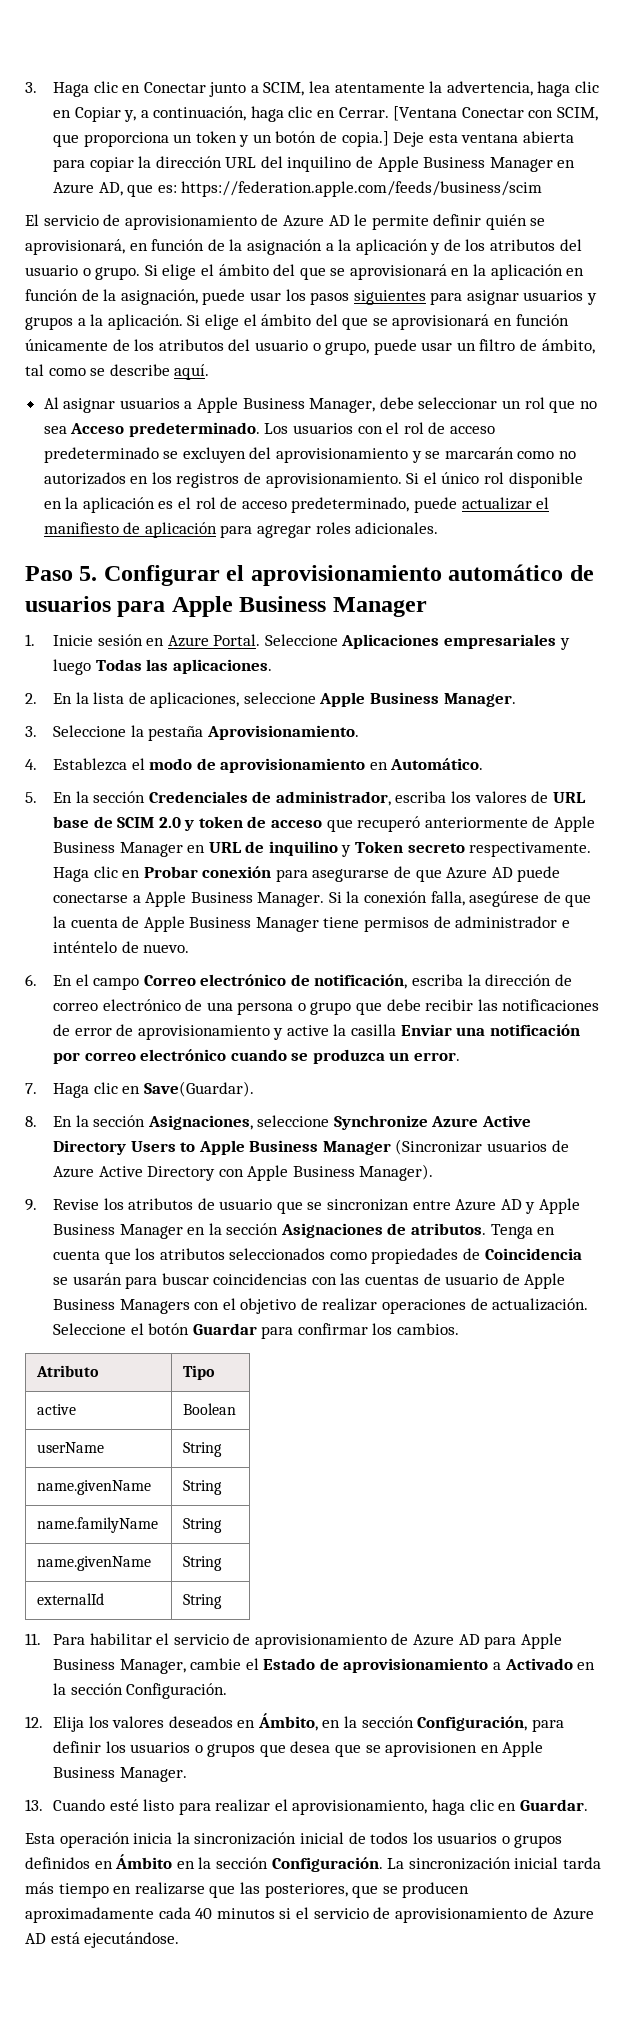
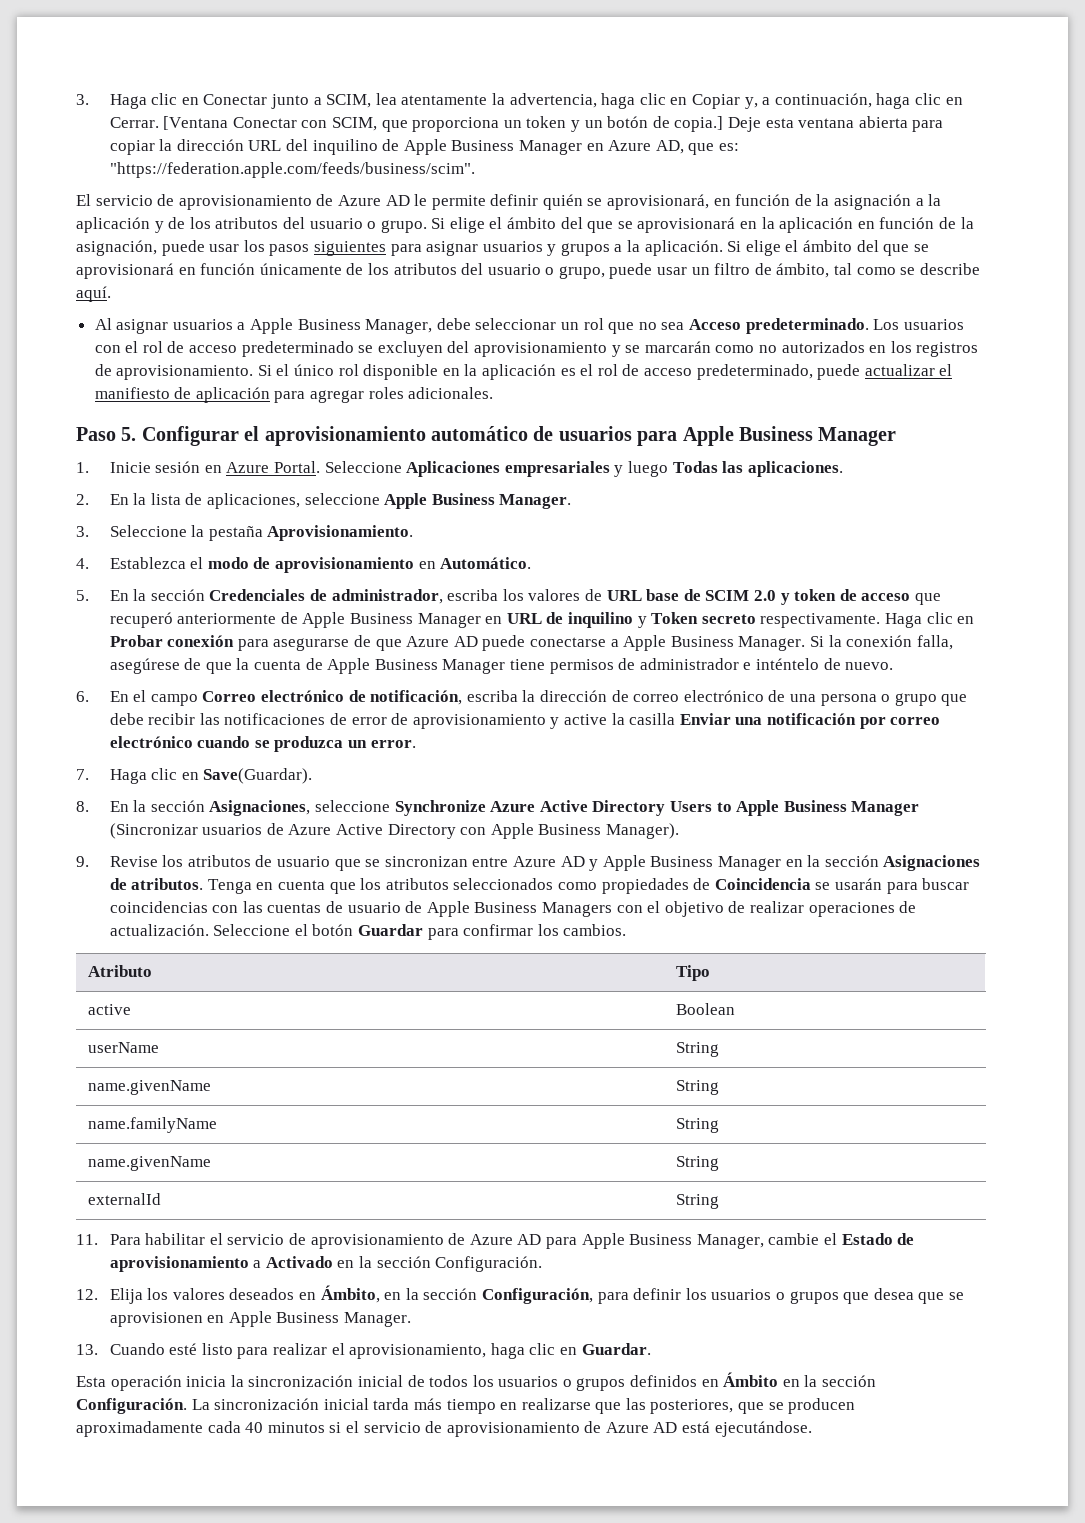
- Deje esta ventana abierta para copiar la dirección URL del inquilino de Apple Business Manager en Azure AD, que es: https://federation.apple.com/feeds/business/scim
+ Deje esta ventana abierta para copiar la dirección URL del inquilino de Apple Business Manager en Azure AD, que es: "https://federation.apple.com/feeds/business/scim".

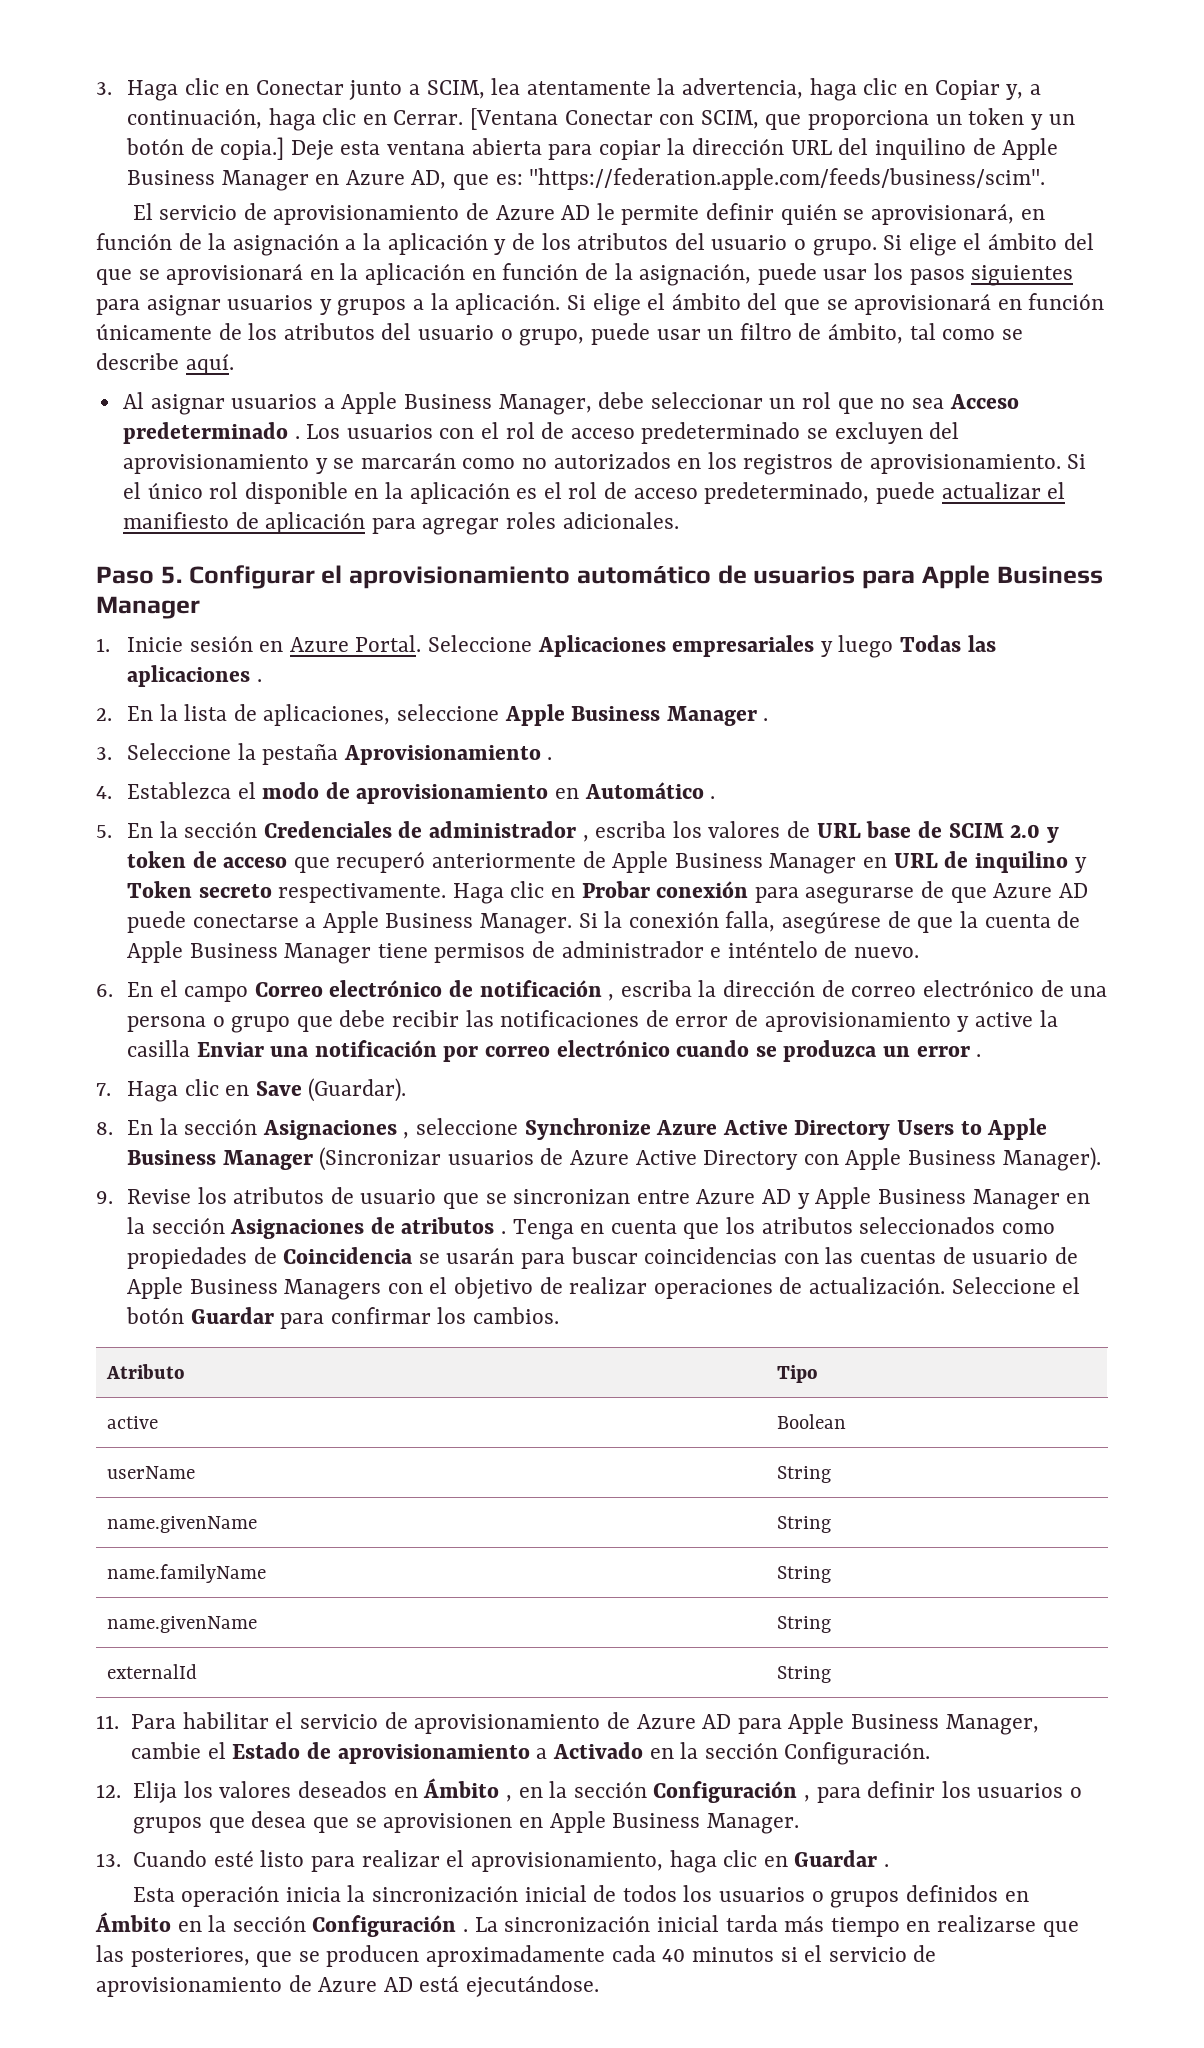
- Al asignar usuarios a Apple Business Manager, debe seleccionar un rol que no sea Acceso predeterminado.
+ Al asignar usuarios a Apple Business Manager, debe seleccionar un rol que no sea Acceso predeterminado .
- Seleccione Aplicaciones empresariales y luego Todas las aplicaciones.
+ Seleccione Aplicaciones empresariales y luego Todas las aplicaciones .
- 2. En la lista de aplicaciones, seleccione Apple Business Manager.
+ 2. En la lista de aplicaciones, seleccione Apple Business Manager .
- 3. Seleccione la pestaña Aprovisionamiento.
+ 3. Seleccione la pestaña Aprovisionamiento .
- 4. Establezca el modo de aprovisionamiento en Automático.
+ 4. Establezca el modo de aprovisionamiento en Automático .
- 5. En la sección Credenciales de administrador, escriba los valores de URL base de SCIM 2.0 y token de acceso que recuperó anteriormente de Apple Business Manager en URL de inquilino y Token secreto respectivamente.
+ 5. En la sección Credenciales de administrador , escriba los valores de URL base de SCIM 2.0 y token de acceso que recuperó anteriormente de Apple Business Manager en URL de inquilino y Token secreto respectivamente.
- 6. En el campo Correo electrónico de notificación, escriba la dirección de correo electrónico de una persona o grupo que debe recibir las notificaciones de error de aprovisionamiento y active la casilla Enviar una notificación por correo electrónico cuando se produzca un error.
+ 6. En el campo Correo electrónico de notificación , escriba la dirección de correo electrónico de una persona o grupo que debe recibir las notificaciones de error de aprovisionamiento y active la casilla Enviar una notificación por correo electrónico cuando se produzca un error .
- 7. Haga clic en Save(Guardar).
+ 7. Haga clic en Save (Guardar).
- 8. En la sección Asignaciones, seleccione Synchronize Azure Active Directory Users to Apple Business Manager (Sincronizar usuarios de Azure Active Directory con Apple Business Manager).
+ 8. En la sección Asignaciones , seleccione Synchronize Azure Active Directory Users to Apple Business Manager (Sincronizar usuarios de Azure Active Directory con Apple Business Manager).
- 9. Revise los atributos de usuario que se sincronizan entre Azure AD y Apple Business Manager en la sección Asignaciones de atributos.
+ 9. Revise los atributos de usuario que se sincronizan entre Azure AD y Apple Business Manager en la sección Asignaciones de atributos .
- 12. Elija los valores deseados en Ámbito, en la sección Configuración, para definir los usuarios o grupos que desea que se aprovisionen en Apple Business Manager.
+ 12. Elija los valores deseados en Ámbito , en la sección Configuración , para definir los usuarios o grupos que desea que se aprovisionen en Apple Business Manager.
- 13. Cuando esté listo para realizar el aprovisionamiento, haga clic en Guardar.
+ 13. Cuando esté listo para realizar el aprovisionamiento, haga clic en Guardar .
- Esta operación inicia la sincronización inicial de todos los usuarios o grupos definidos en Ámbito en la sección Configuración.
+ Esta operación inicia la sincronización inicial de todos los usuarios o grupos definidos en Ámbito en la sección Configuración .

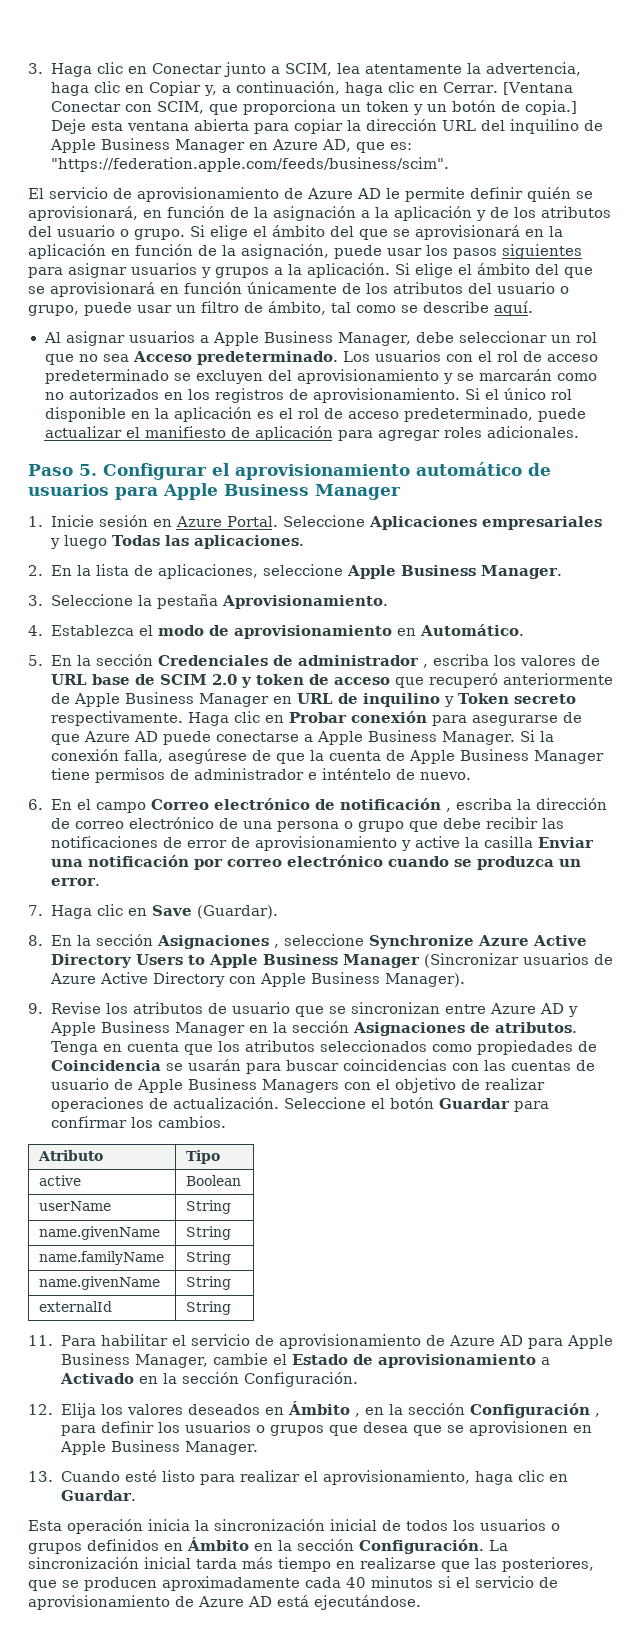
- Al asignar usuarios a Apple Business Manager, debe seleccionar un rol que no sea Acceso predeterminado .
+ Al asignar usuarios a Apple Business Manager, debe seleccionar un rol que no sea Acceso predeterminado.
- Seleccione Aplicaciones empresariales y luego Todas las aplicaciones .
+ Seleccione Aplicaciones empresariales y luego Todas las aplicaciones.
- 2. En la lista de aplicaciones, seleccione Apple Business Manager .
+ 2. En la lista de aplicaciones, seleccione Apple Business Manager.
- 3. Seleccione la pestaña Aprovisionamiento .
+ 3. Seleccione la pestaña Aprovisionamiento.
- 4. Establezca el modo de aprovisionamiento en Automático .
+ 4. Establezca el modo de aprovisionamiento en Automático.
- 6. En el campo Correo electrónico de notificación , escriba la dirección de correo electrónico de una persona o grupo que debe recibir las notificaciones de error de aprovisionamiento y active la casilla Enviar una notificación por correo electrónico cuando se produzca un error .
+ 6. En el campo Correo electrónico de notificación , escriba la dirección de correo electrónico de una persona o grupo que debe recibir las notificaciones de error de aprovisionamiento y active la casilla Enviar una notificación por correo electrónico cuando se produzca un error.
- 9. Revise los atributos de usuario que se sincronizan entre Azure AD y Apple Business Manager en la sección Asignaciones de atributos .
+ 9. Revise los atributos de usuario que se sincronizan entre Azure AD y Apple Business Manager en la sección Asignaciones de atributos.
- 13. Cuando esté listo para realizar el aprovisionamiento, haga clic en Guardar .
+ 13. Cuando esté listo para realizar el aprovisionamiento, haga clic en Guardar.
- Esta operación inicia la sincronización inicial de todos los usuarios o grupos definidos en Ámbito en la sección Configuración .
+ Esta operación inicia la sincronización inicial de todos los usuarios o grupos definidos en Ámbito en la sección Configuración.

